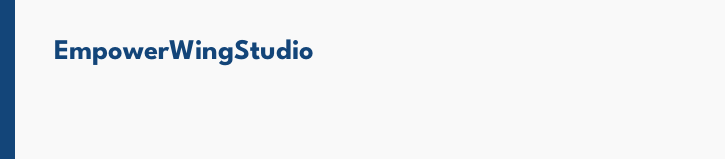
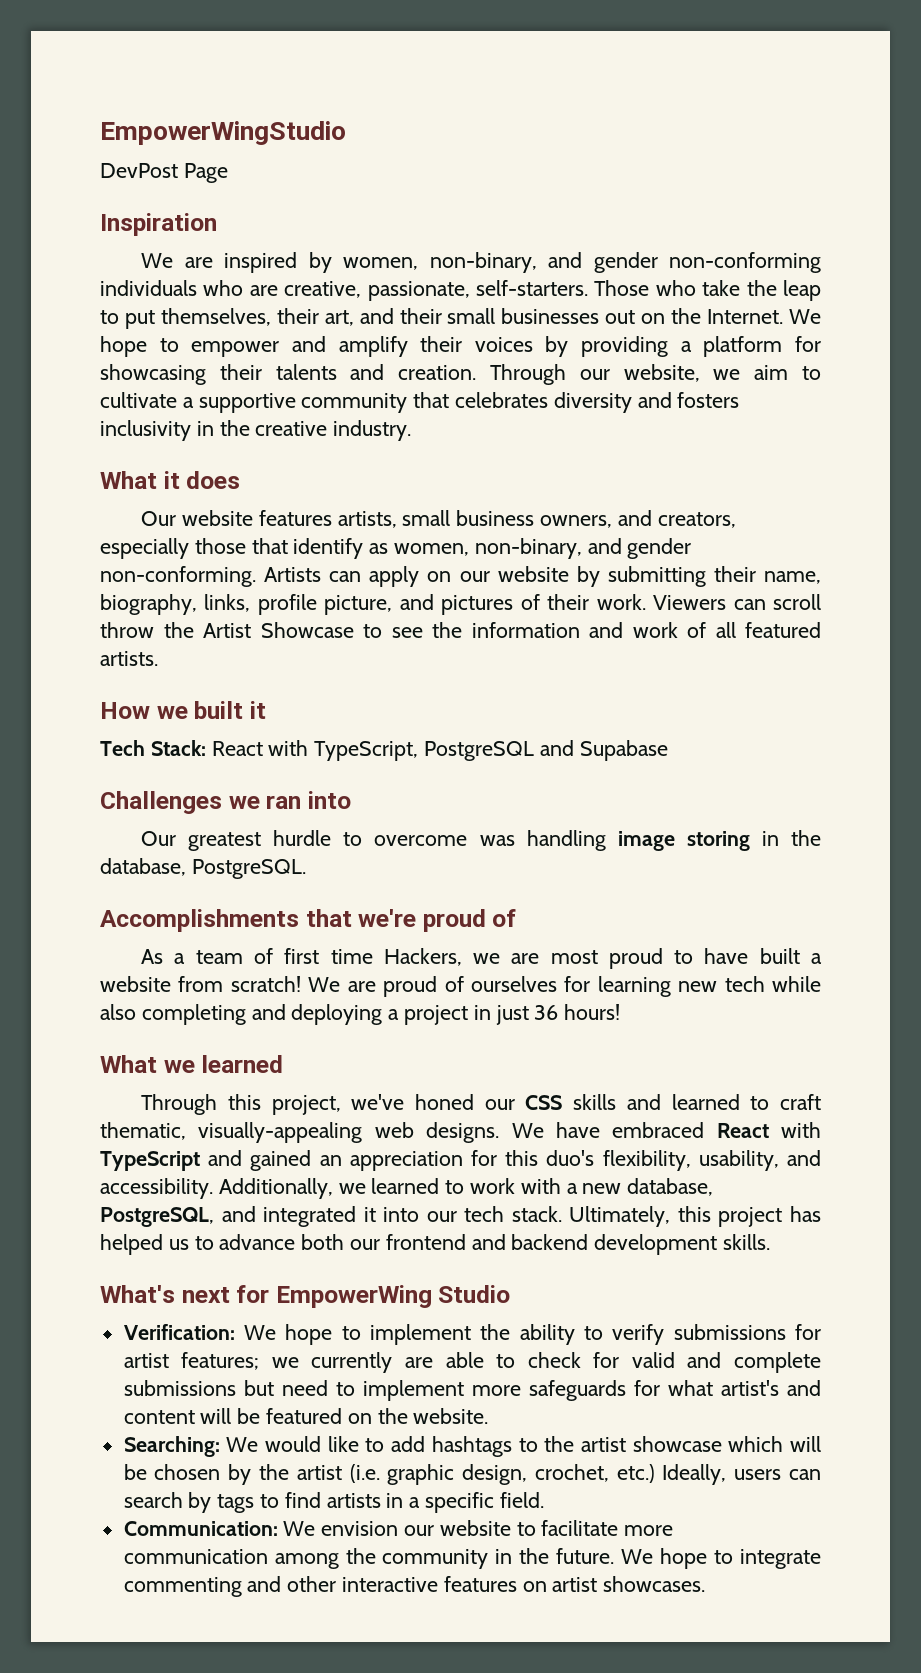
+ DevPost Page
+ Inspiration
+ We are inspired by women, non-binary, and gender non-conforming individuals who are creative, passionate, self-starters. Those who take the leap to put themselves, their art, and their small businesses out on the Internet. We hope to empower and amplify their voices by providing a platform for showcasing their talents and creation. Through our website, we aim to cultivate a supportive community that celebrates diversity and fosters inclusivity in the creative industry.
+ What it does
+ Our website features artists, small business owners, and creators, especially those that identify as women, non-binary, and gender non-conforming. Artists can apply on our website by submitting their name, biography, links, profile picture, and pictures of their work. Viewers can scroll throw the Artist Showcase to see the information and work of all featured artists.
+ How we built it
+ Tech Stack: React with TypeScript, PostgreSQL and Supabase
+ Challenges we ran into
+ Our greatest hurdle to overcome was handling image storing in the database, PostgreSQL.
+ Accomplishments that we're proud of
+ As a team of first time Hackers, we are most proud to have built a website from scratch! We are proud of ourselves for learning new tech while also completing and deploying a project in just 36 hours!
+ What we learned
+ Through this project, we've honed our CSS skills and learned to craft thematic, visually-appealing web designs. We have embraced React with TypeScript and gained an appreciation for this duo's flexibility, usability, and accessibility. Additionally, we learned to work with a new database, PostgreSQL, and integrated it into our tech stack. Ultimately, this project has helped us to advance both our frontend and backend development skills.
+ What's next for EmpowerWing Studio
+ Verification: We hope to implement the ability to verify submissions for artist features; we currently are able to check for valid and complete submissions but need to implement more safeguards for what artist's and content will be featured on the website.
+ Searching: We would like to add hashtags to the artist showcase which will be chosen by the artist (i.e. graphic design, crochet, etc.) Ideally, users can search by tags to find artists in a specific field.
+ Communication: We envision our website to facilitate more communication among the community in the future. We hope to integrate commenting and other interactive features on artist showcases.

